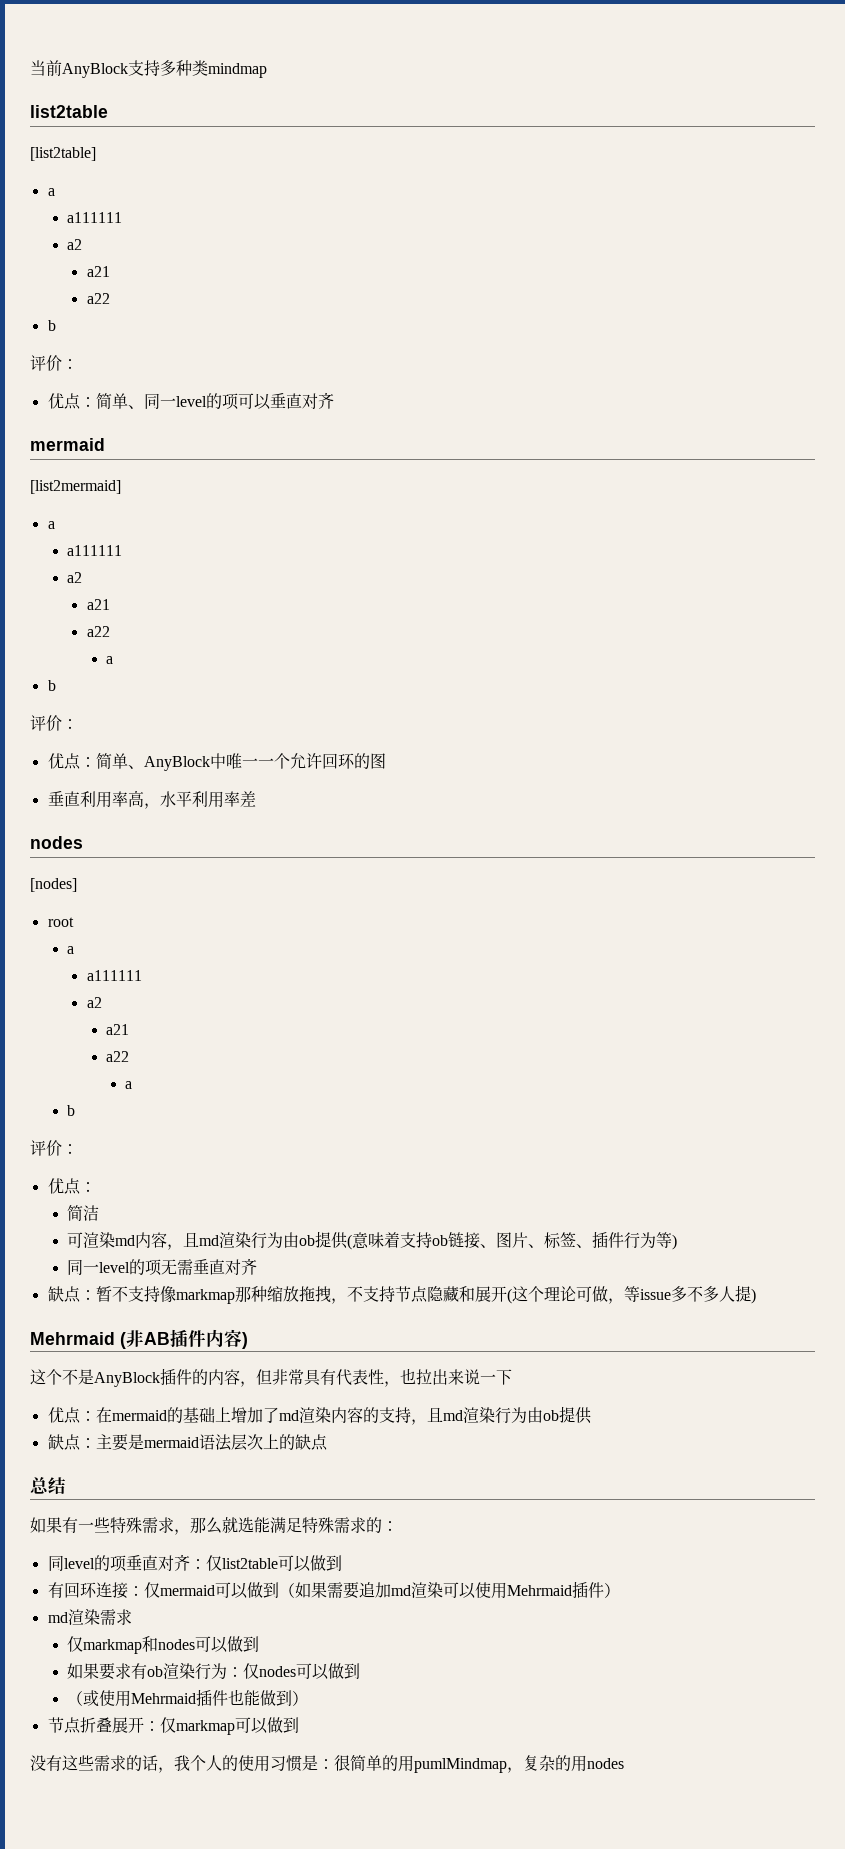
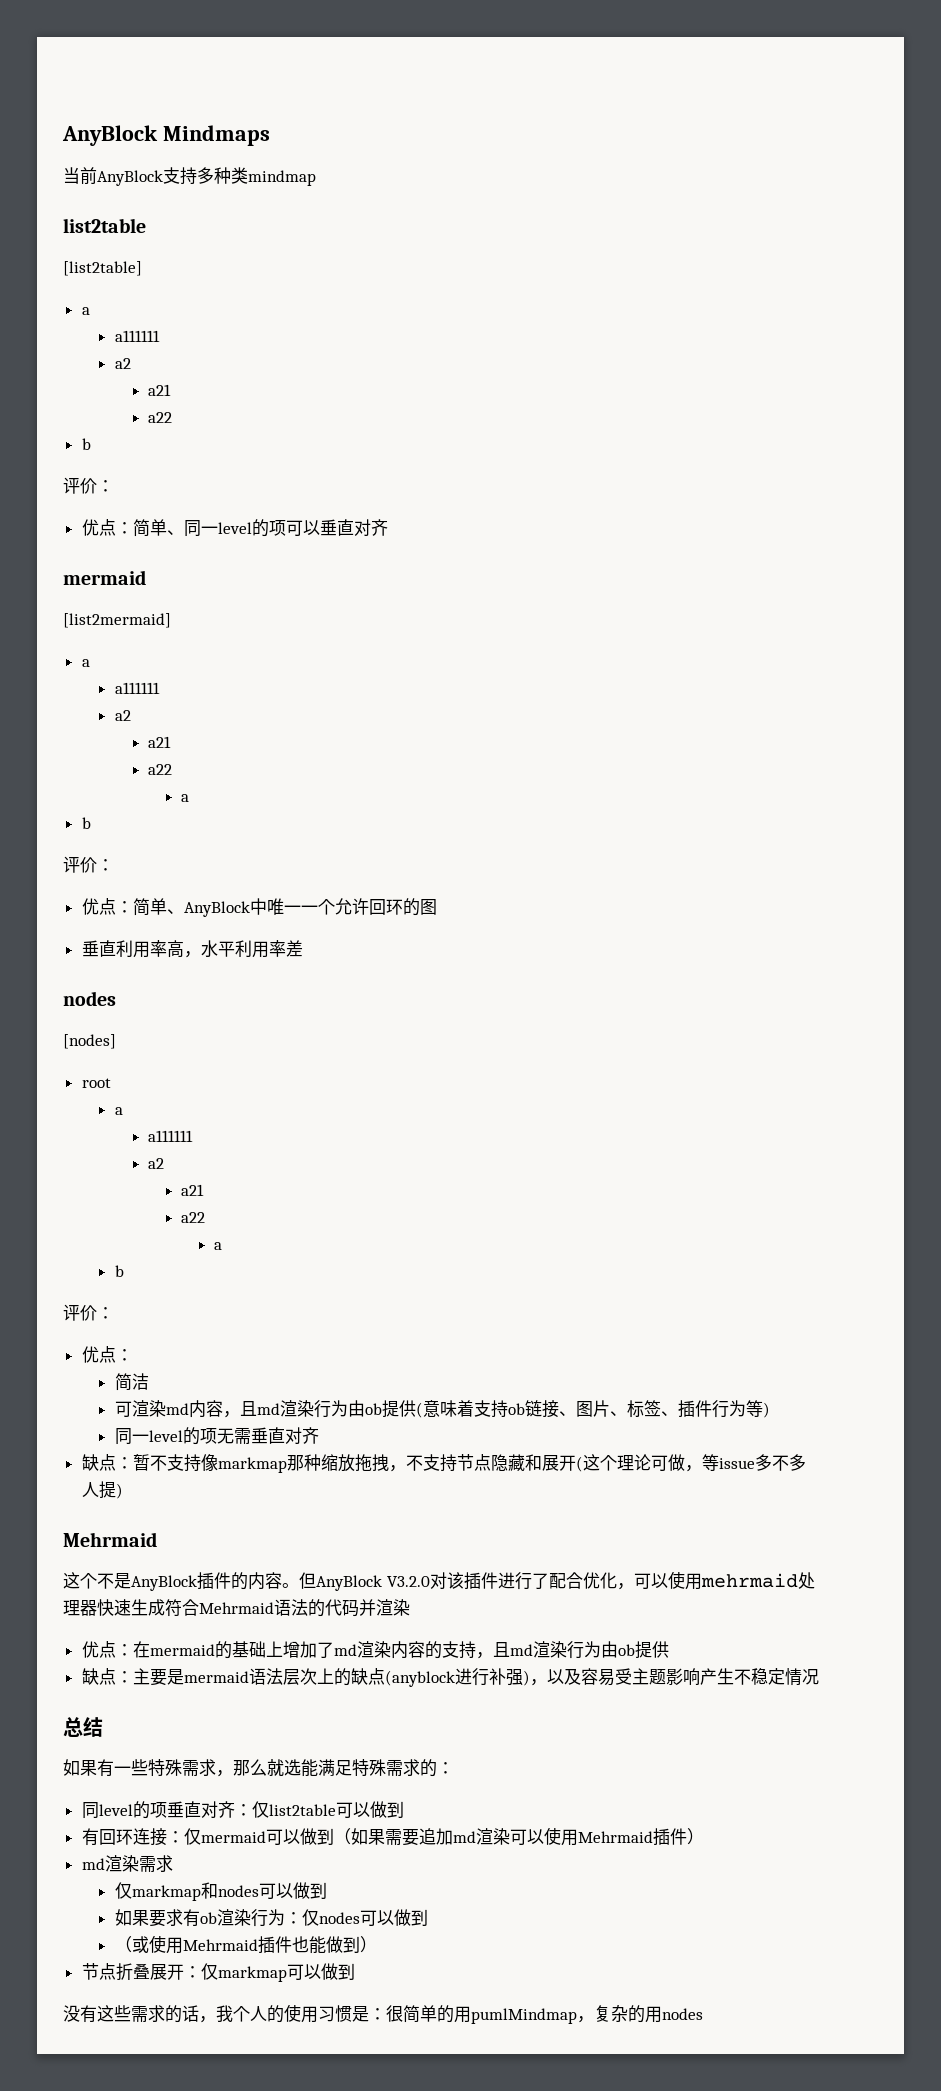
+ AnyBlock Mindmaps
  缺点：暂不支持像markmap那种缩放拖拽，不支持节点隐藏和展开(这个理论可做，等issue多不多人提)
- Mehrmaid (非AB插件内容)
+ Mehrmaid
- 这个不是AnyBlock插件的内容，但非常具有代表性，也拉出来说一下
+ 这个不是AnyBlock插件的内容。但AnyBlock V3.2.0对该插件进行了配合优化，可以使用mehrmaid处理器快速生成符合Mehrmaid语法的代码并渲染
- 缺点：主要是mermaid语法层次上的缺点
+ 缺点：主要是mermaid语法层次上的缺点(anyblock进行补强)，以及容易受主题影响产生不稳定情况

